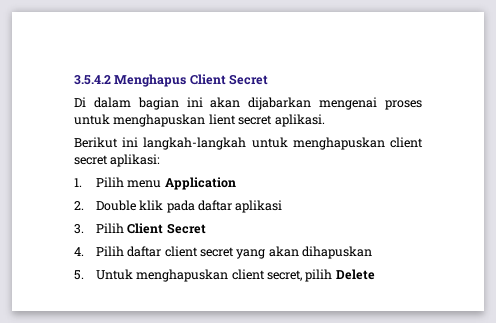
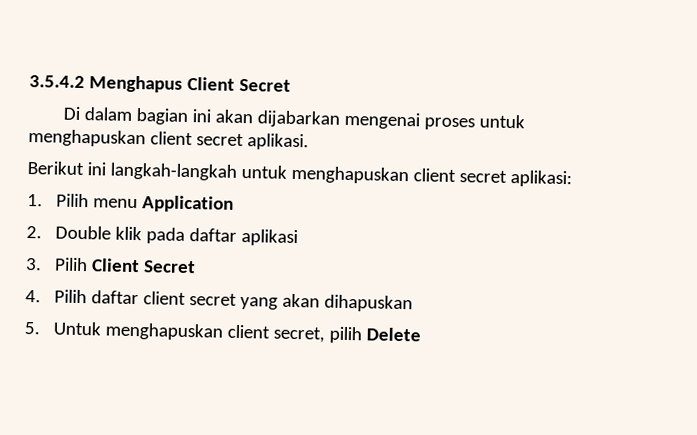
- Di dalam bagian ini akan dijabarkan mengenai proses untuk menghapuskan lient secret aplikasi.
+ Di dalam bagian ini akan dijabarkan mengenai proses untuk menghapuskan client secret aplikasi.

